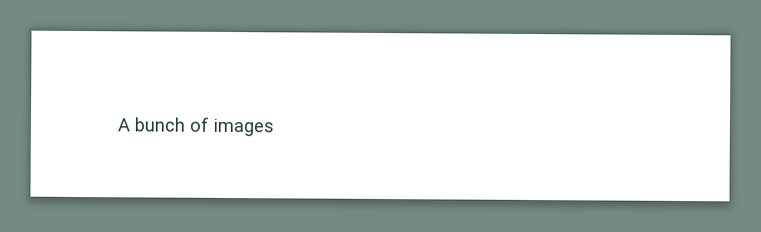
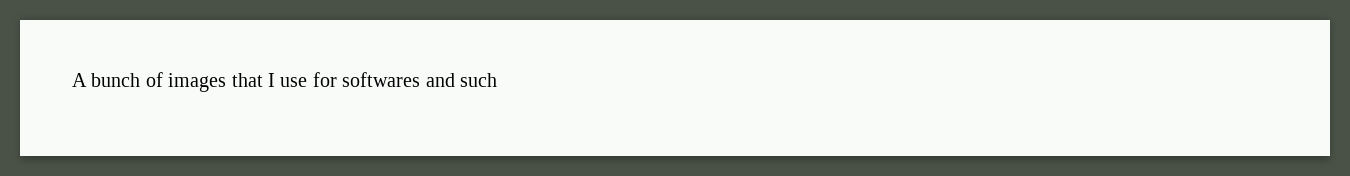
- A bunch of images
+ A bunch of images that I use for softwares and such

